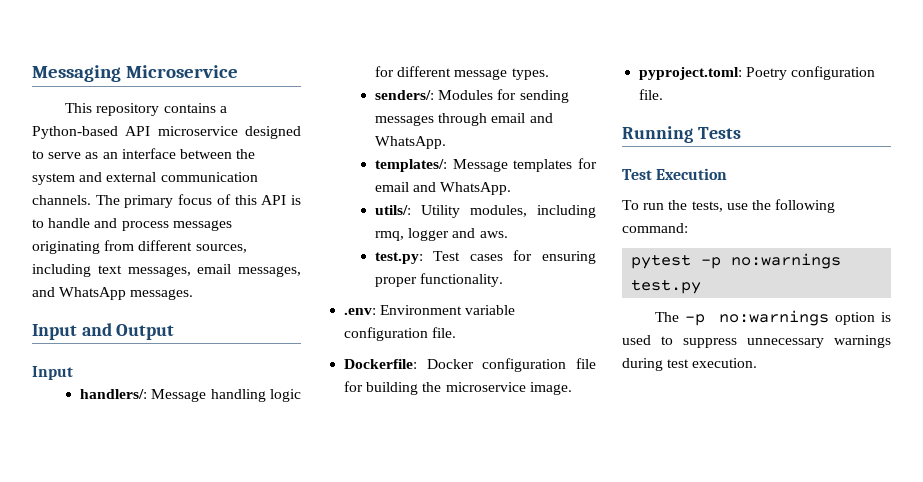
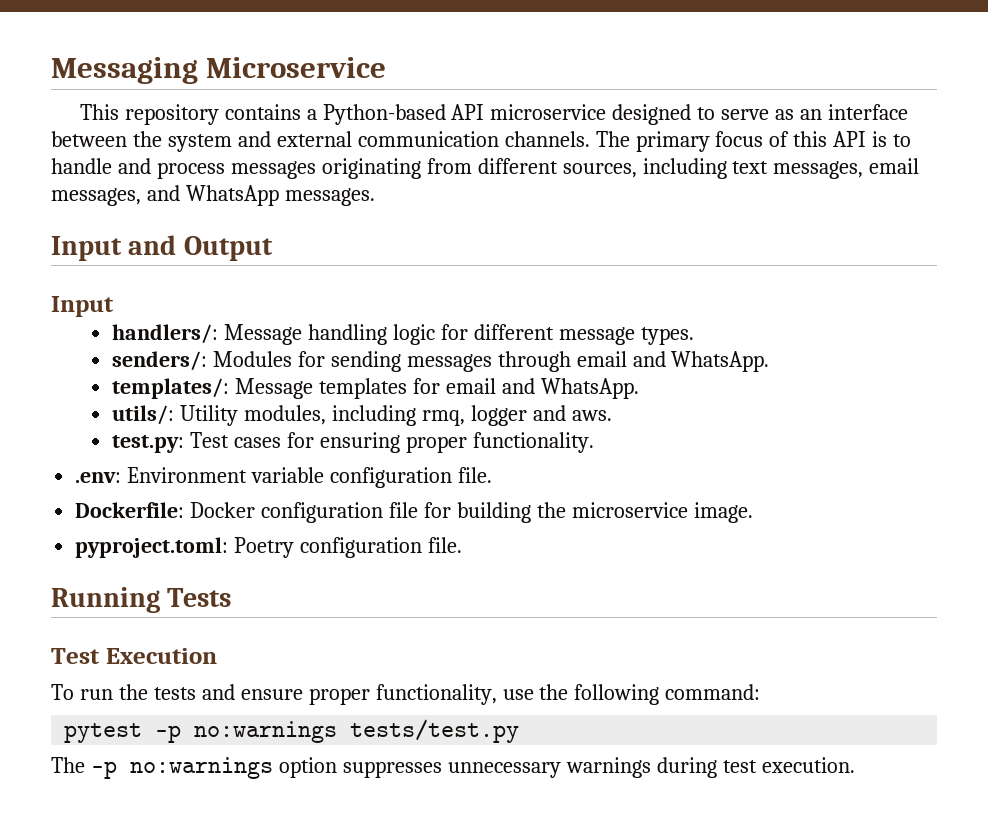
- To run the tests, use the following command:
+ To run the tests and ensure proper functionality, use the following command:
- pytest -p no:warnings test.py
+ pytest -p no:warnings tests/test.py
- The -p no:warnings option is used to suppress unnecessary warnings during test execution.
+ The -p no:warnings option suppresses unnecessary warnings during test execution.

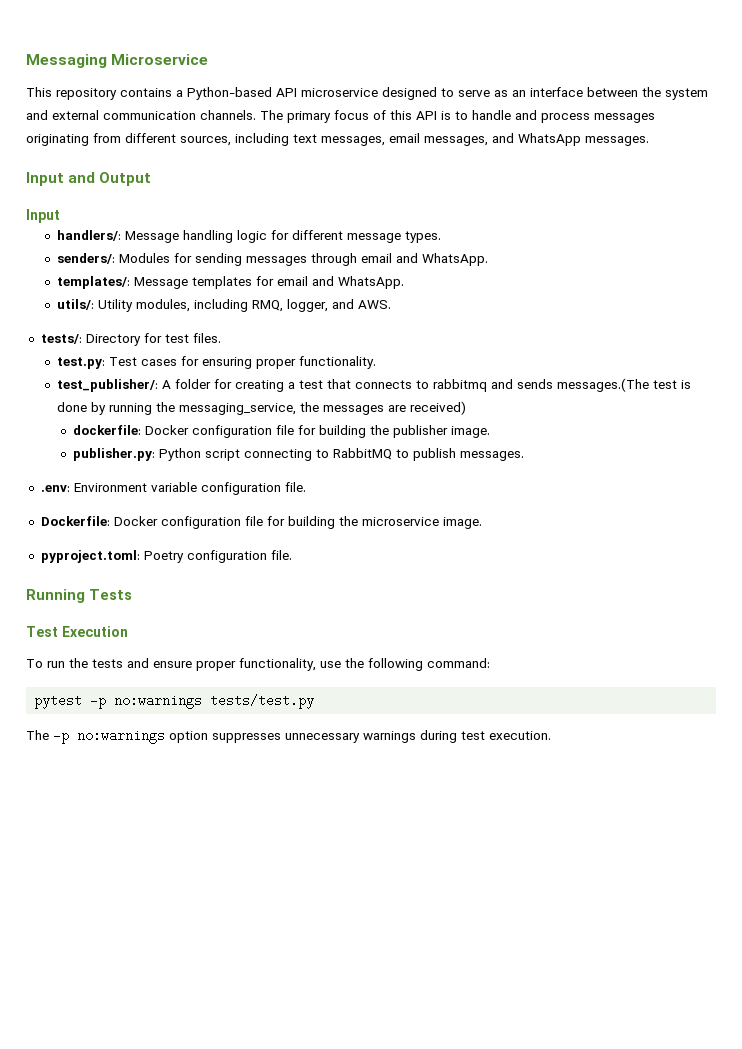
- utils/: Utility modules, including rmq, logger and aws.
+ utils/: Utility modules, including RMQ, logger, and AWS.
+ tests/: Directory for test files.
+ test_publisher/: A folder for creating a test that connects to rabbitmq and sends messages.(The test is done by running the messaging_service, the messages are received)
+ dockerfile: Docker configuration file for building the publisher image.
+ publisher.py: Python script connecting to RabbitMQ to publish messages.

